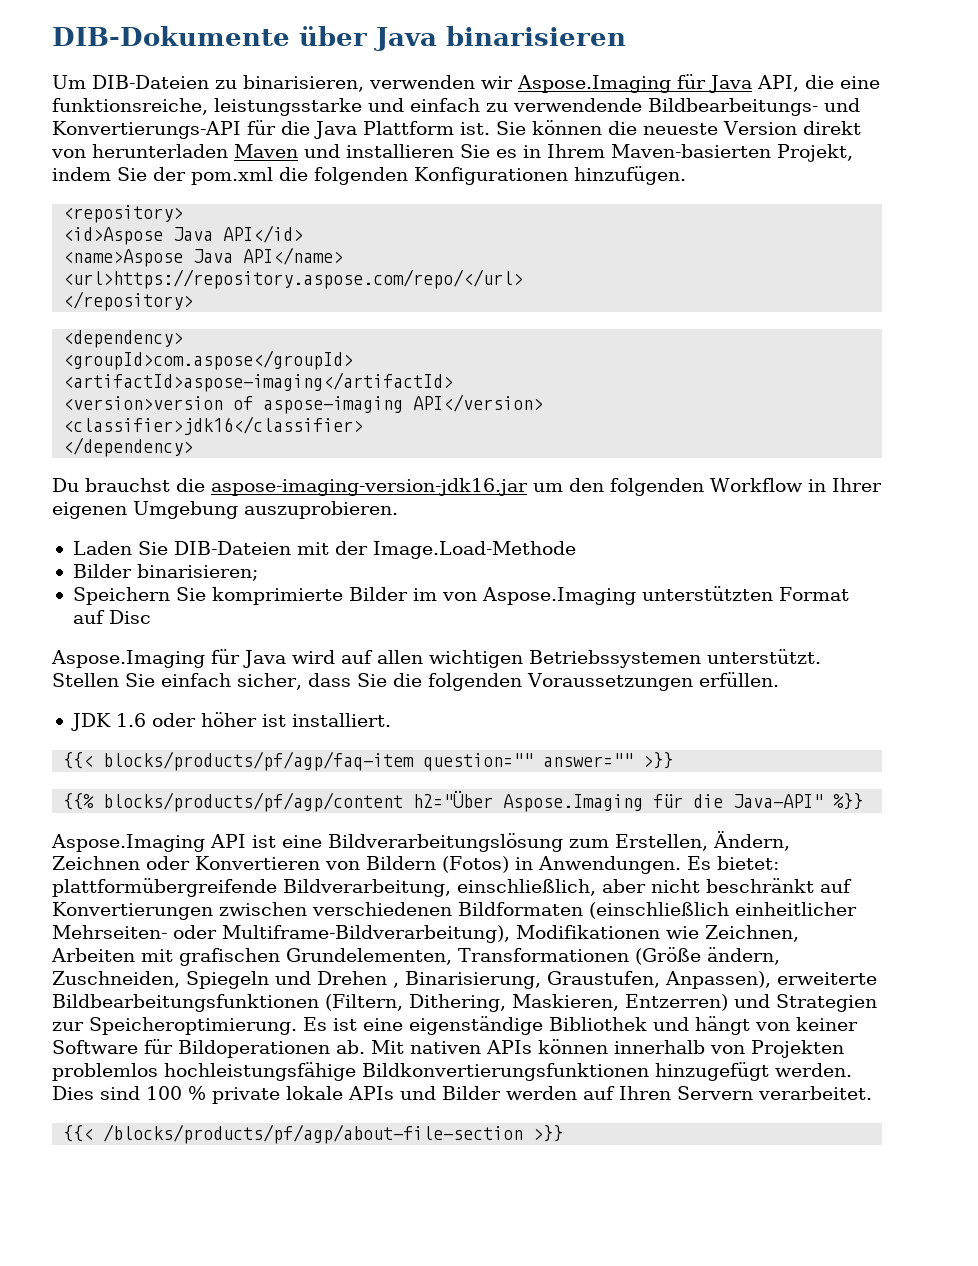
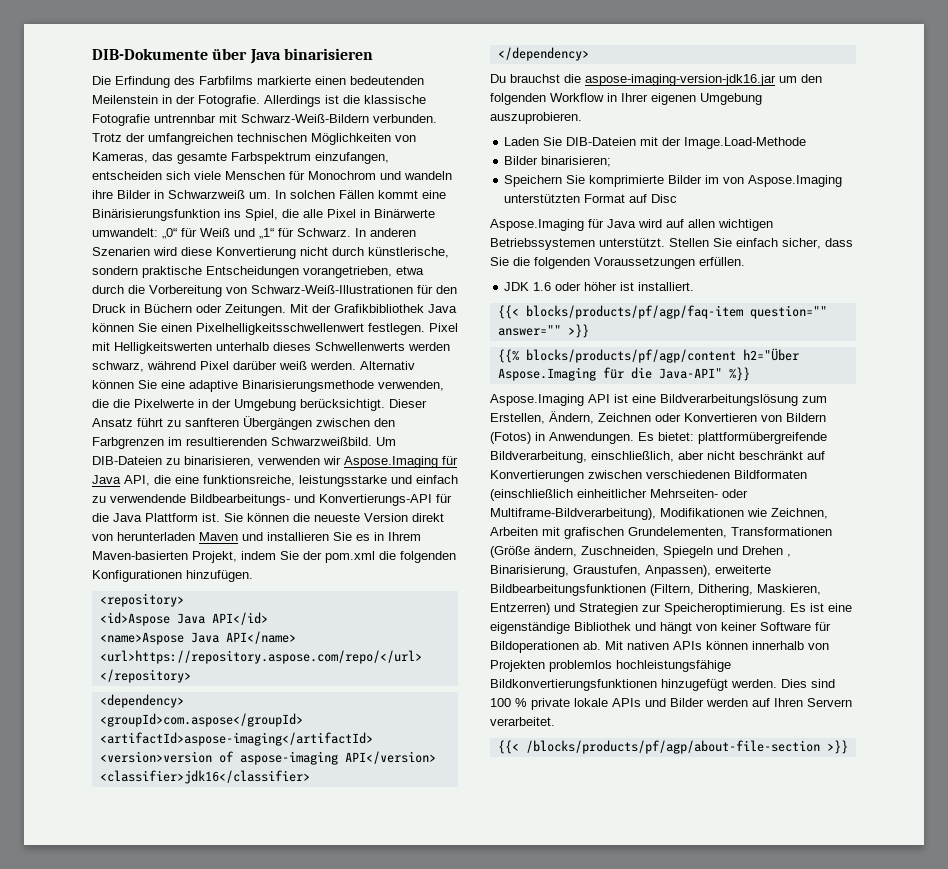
+ Die Erfindung des Farbfilms markierte einen bedeutenden Meilenstein in der Fotografie. Allerdings ist die klassische Fotografie untrennbar mit Schwarz-Weiß-Bildern verbunden. Trotz der umfangreichen technischen Möglichkeiten von Kameras, das gesamte Farbspektrum einzufangen, entscheiden sich viele Menschen für Monochrom und wandeln ihre Bilder in Schwarzweiß um. In solchen Fällen kommt eine Binärisierungsfunktion ins Spiel, die alle Pixel in Binärwerte umwandelt: „0“ für Weiß und „1“ für Schwarz. In anderen Szenarien wird diese Konvertierung nicht durch künstlerische, sondern praktische Entscheidungen vorangetrieben, etwa durch die Vorbereitung von Schwarz-Weiß-Illustrationen für den Druck in Büchern oder Zeitungen. Mit der Grafikbibliothek Java können Sie einen Pixelhelligkeitsschwellenwert festlegen. Pixel mit Helligkeitswerten unterhalb dieses Schwellenwerts werden schwarz, während Pixel darüber weiß werden. Alternativ können Sie eine adaptive Binarisierungsmethode verwenden, die die Pixelwerte in der Umgebung berücksichtigt. Dieser Ansatz führt zu sanfteren Übergängen zwischen den Farbgrenzen im resultierenden Schwarzweißbild.

